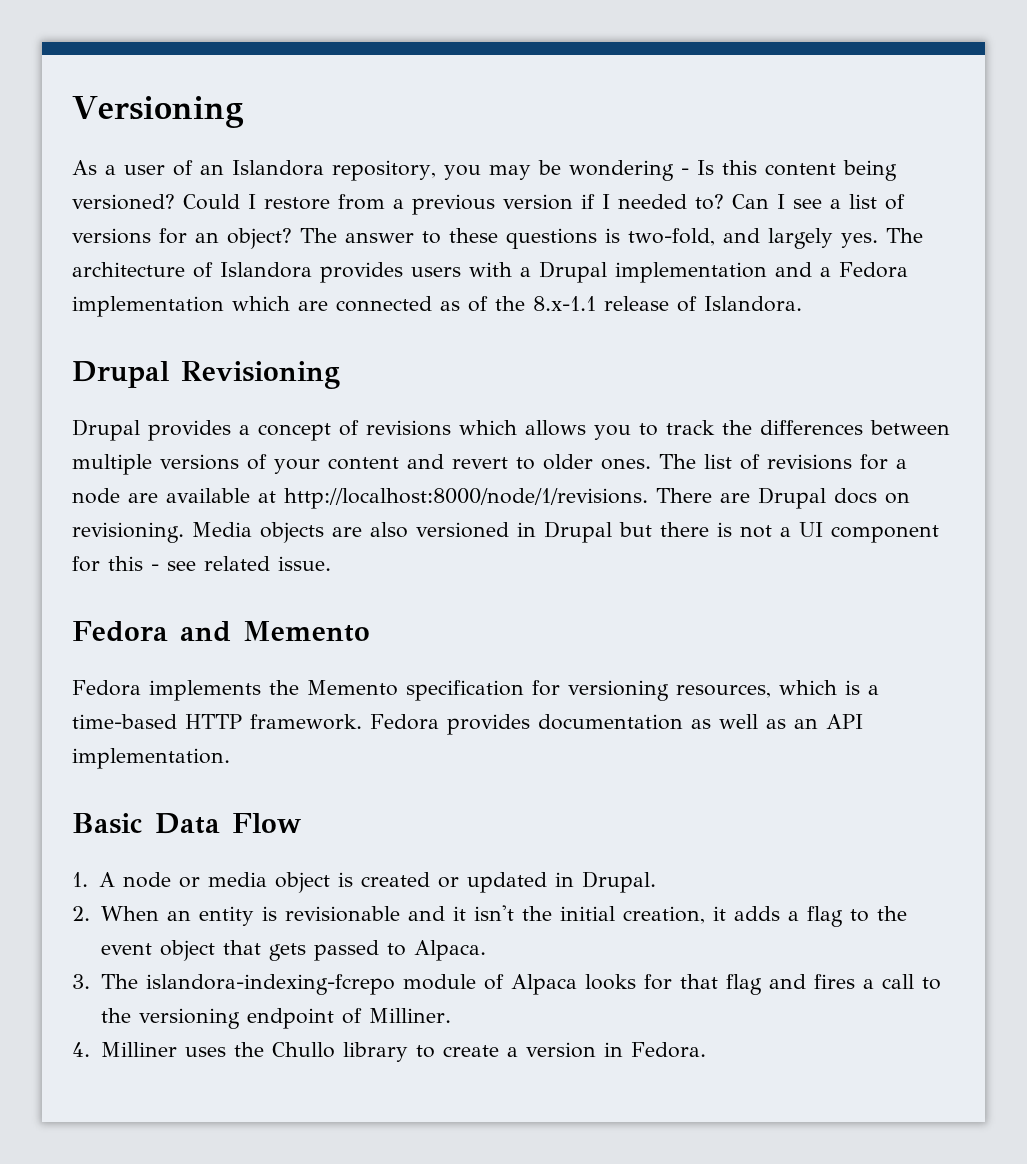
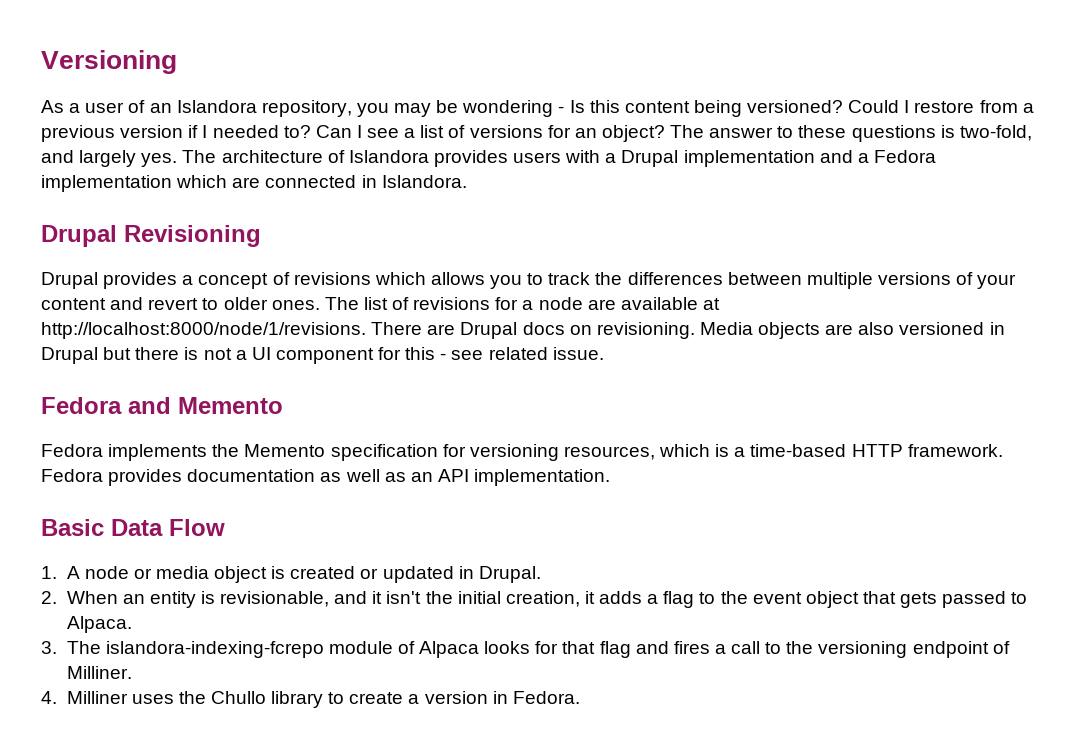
- The architecture of Islandora provides users with a Drupal implementation and a Fedora implementation which are connected as of the 8.x-1.1 release of Islandora.
+ The architecture of Islandora provides users with a Drupal implementation and a Fedora implementation which are connected in Islandora.
- 2. When an entity is revisionable and it isn't the initial creation, it adds a flag to the event object that gets passed to Alpaca.
+ 2. When an entity is revisionable, and it isn't the initial creation, it adds a flag to the event object that gets passed to Alpaca.

